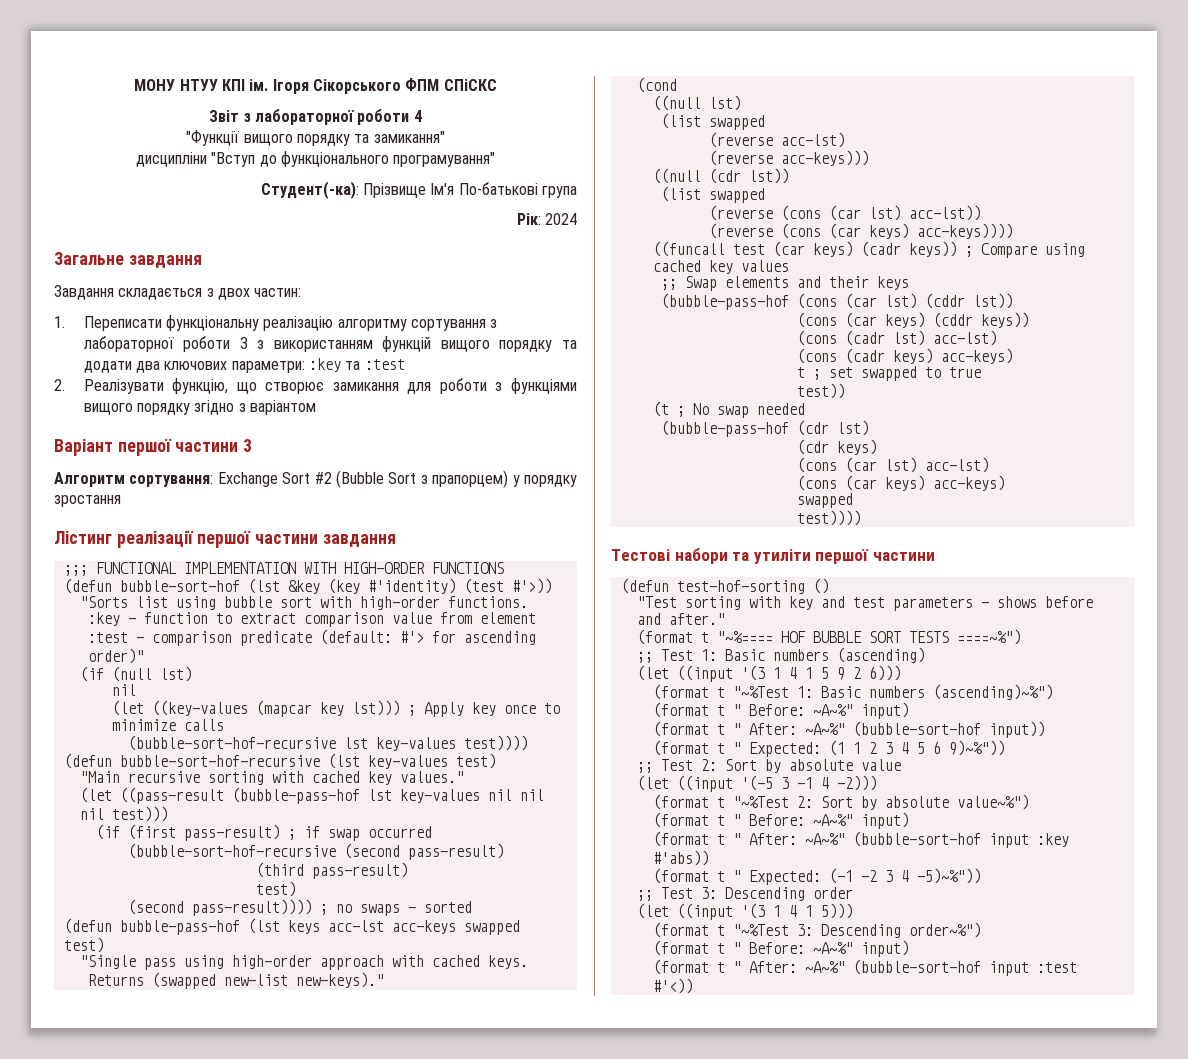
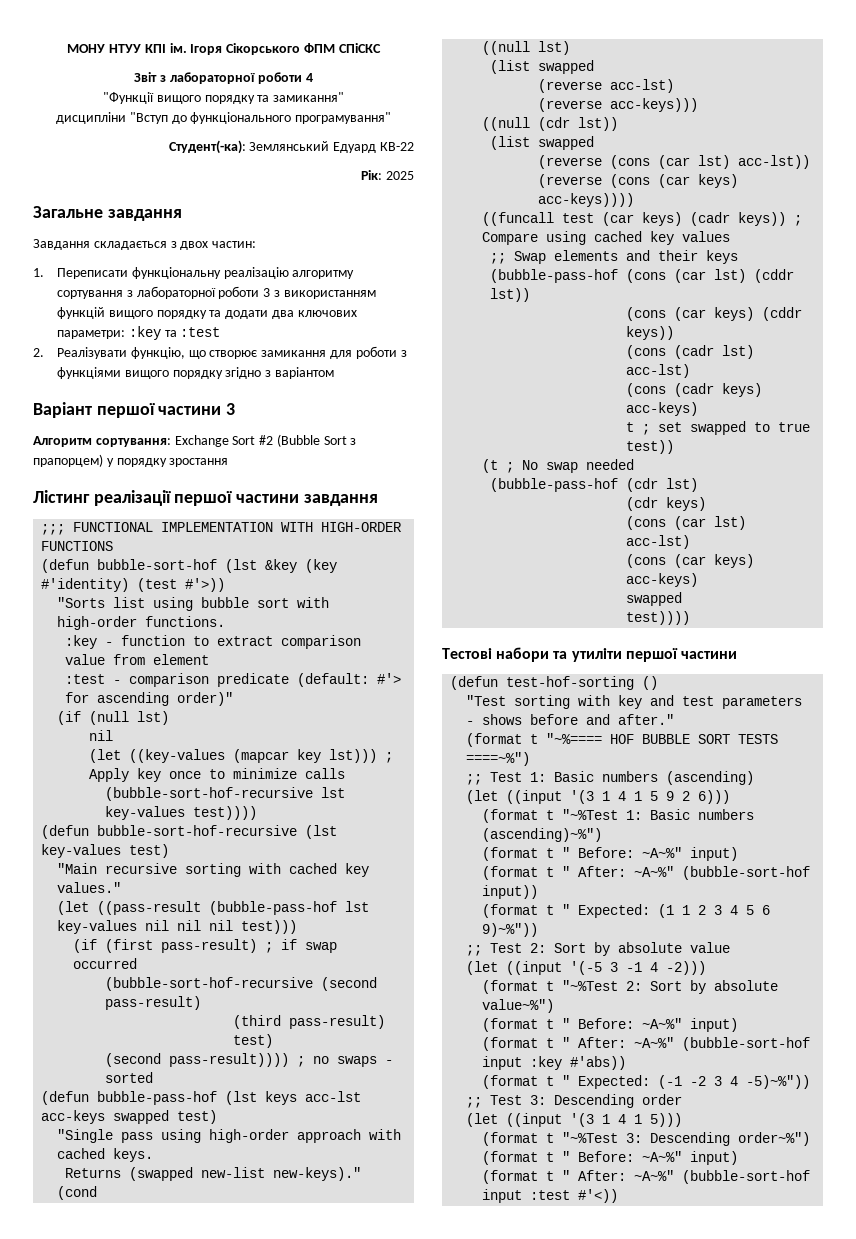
- Студент(-ка): Прізвище Ім'я По-батькові група
+ Студент(-ка): Землянський Едуард КВ-22
- Рік: 2024
+ Рік: 2025

